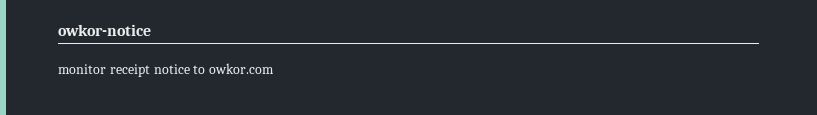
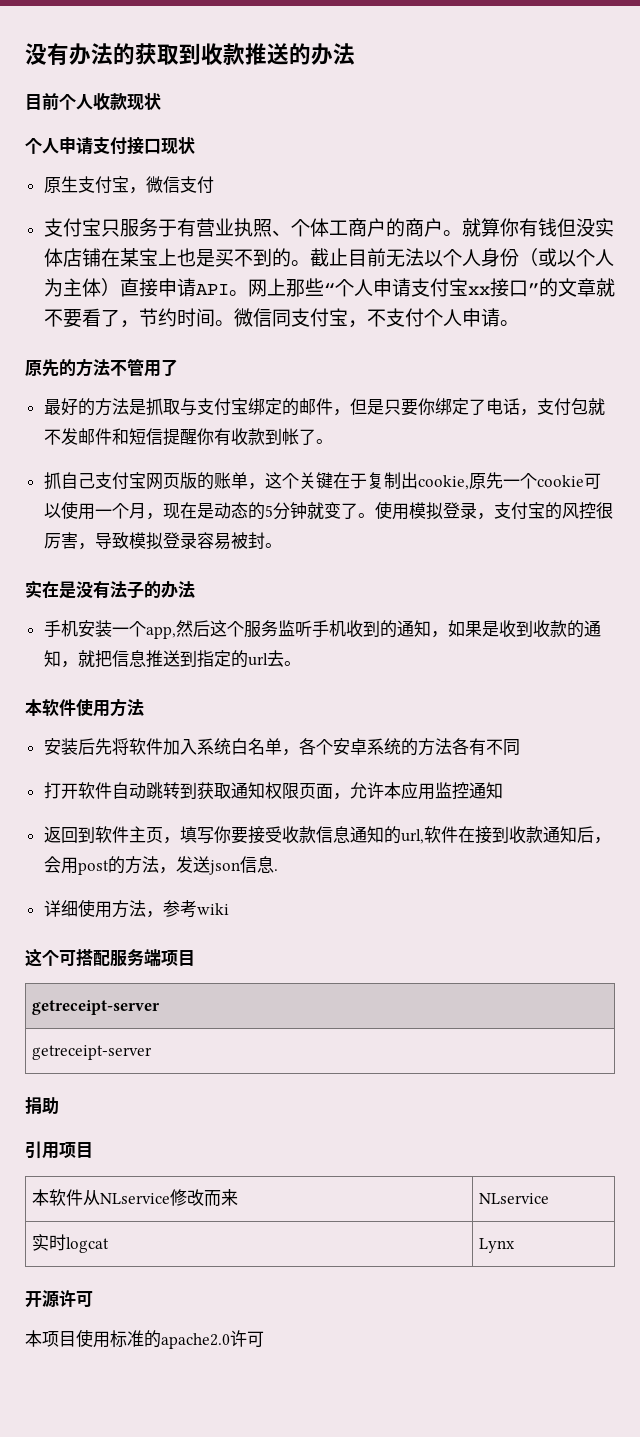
- owkor-notice
- monitor receipt notice to owkor.com
+ 没有办法的获取到收款推送的办法
+ 目前个人收款现状
+ 个人申请支付接口现状
+ 原生支付宝，微信支付
+ 支付宝只服务于有营业执照、个体工商户的商户。就算你有钱但没实体店铺在某宝上也是买不到的。截止目前无法以个人身份（或以个人为主体）直接申请API。网上那些“个人申请支付宝xx接口”的文章就不要看了，节约时间。微信同支付宝，不支付个人申请。
+ 原先的方法不管用了
+ 最好的方法是抓取与支付宝绑定的邮件，但是只要你绑定了电话，支付包就不发邮件和短信提醒你有收款到帐了。
+ 抓自己支付宝网页版的账单，这个关键在于复制出cookie,原先一个cookie可以使用一个月，现在是动态的5分钟就变了。使用模拟登录，支付宝的风控很厉害，导致模拟登录容易被封。
+ 实在是没有法子的办法
+ 手机安装一个app,然后这个服务监听手机收到的通知，如果是收到收款的通知，就把信息推送到指定的url去。
+ 本软件使用方法
+ 安装后先将软件加入系统白名单，各个安卓系统的方法各有不同
+ 打开软件自动跳转到获取通知权限页面，允许本应用监控通知
+ 返回到软件主页，填写你要接受收款信息通知的url,软件在接到收款通知后，会用post的方法，发送json信息.
+ 详细使用方法，参考wiki
+ 这个可搭配服务端项目
+ getreceipt-server
+ getreceipt-server
+ 捐助
+ 引用项目
+ 本软件从NLservice修改而来 | NLservice
+ 实时logcat | Lynx
+ 开源许可
+ 本项目使用标准的apache2.0许可

